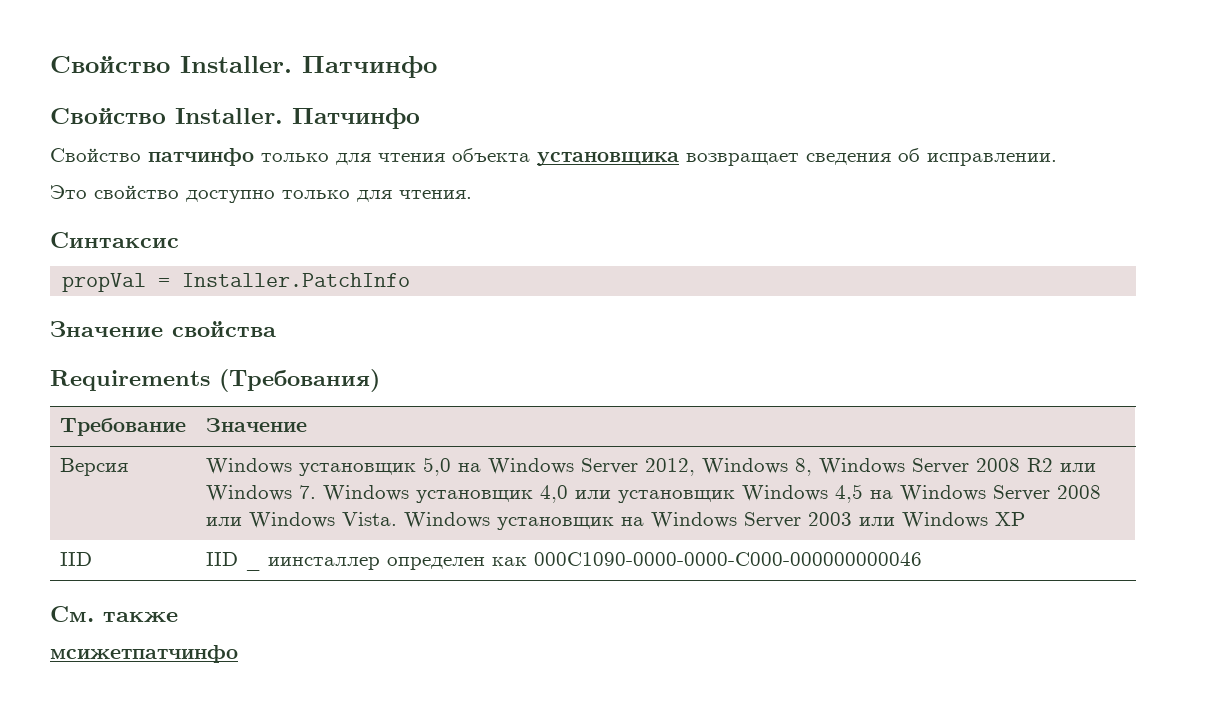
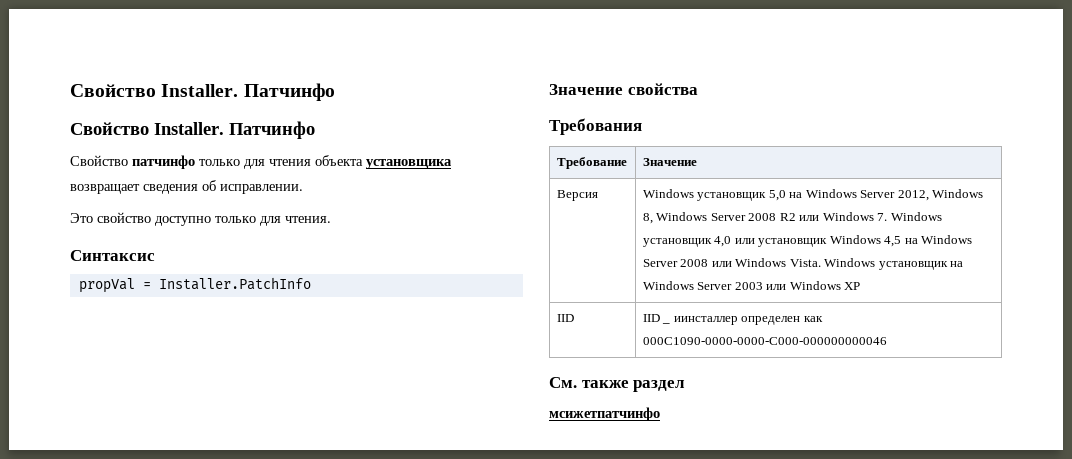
- Requirements (Требования)
+ Требования
- См. также
+ См. также раздел

